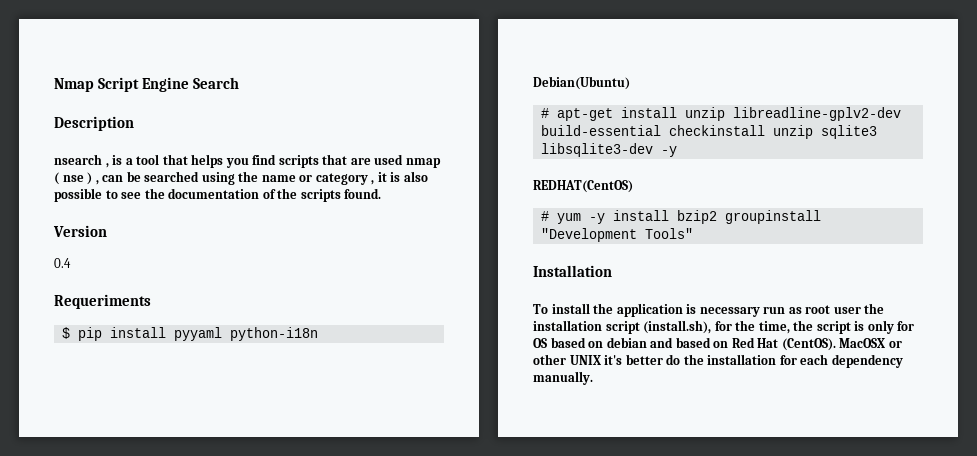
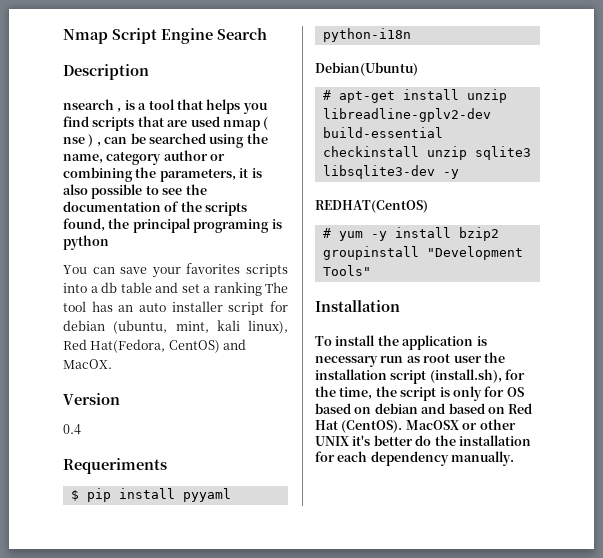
- nsearch , is a tool that helps you find scripts that are used nmap ( nse ) , can be searched using the name or category , it is also possible to see the documentation of the scripts found.
+ nsearch , is a tool that helps you find scripts that are used nmap ( nse ) , can be searched using the name, category author or combining the parameters, it is also possible to see the documentation of the scripts found, the principal programing is python
+ You can save your favorites scripts into a db table and set a ranking The tool has an auto installer script for debian (ubuntu, mint, kali linux), Red Hat(Fedora, CentOS) and MacOX.

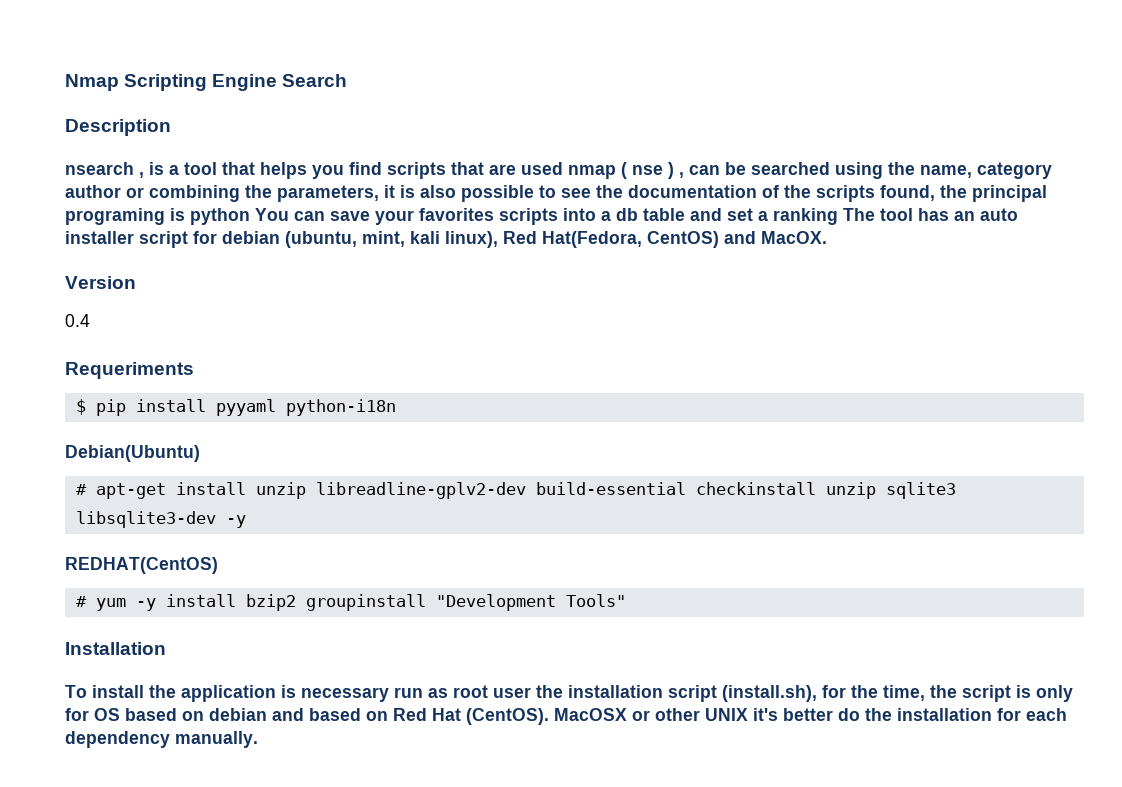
- Nmap Script Engine Search
+ Nmap Scripting Engine Search
- nsearch , is a tool that helps you find scripts that are used nmap ( nse ) , can be searched using the name, category author or combining the parameters, it is also possible to see the documentation of the scripts found, the principal programing is python
- You can save your favorites scripts into a db table and set a ranking The tool has an auto installer script for debian (ubuntu, mint, kali linux), Red Hat(Fedora, CentOS) and MacOX.
+ nsearch , is a tool that helps you find scripts that are used nmap ( nse ) , can be searched using the name, category author or combining the parameters, it is also possible to see the documentation of the scripts found, the principal programing is python You can save your favorites scripts into a db table and set a ranking The tool has an auto installer script for debian (ubuntu, mint, kali linux), Red Hat(Fedora, CentOS) and MacOX.

